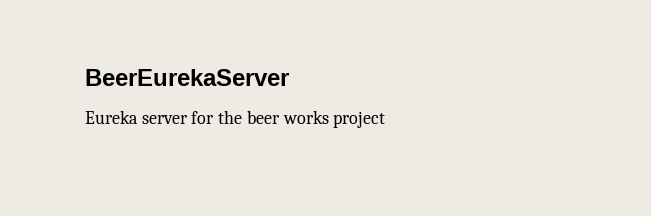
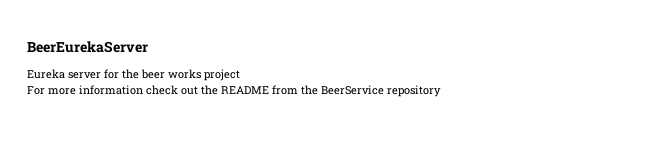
+ For more information check out the README from the BeerService repository

